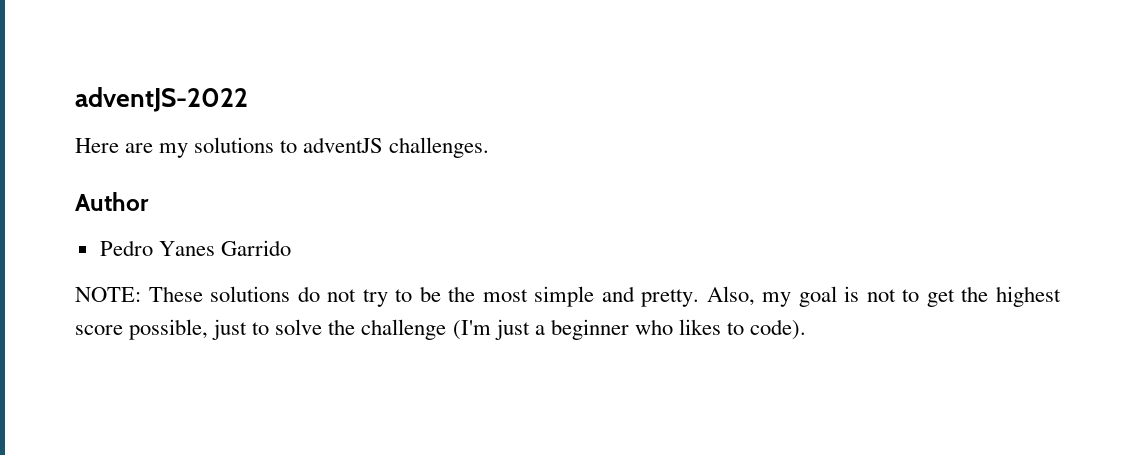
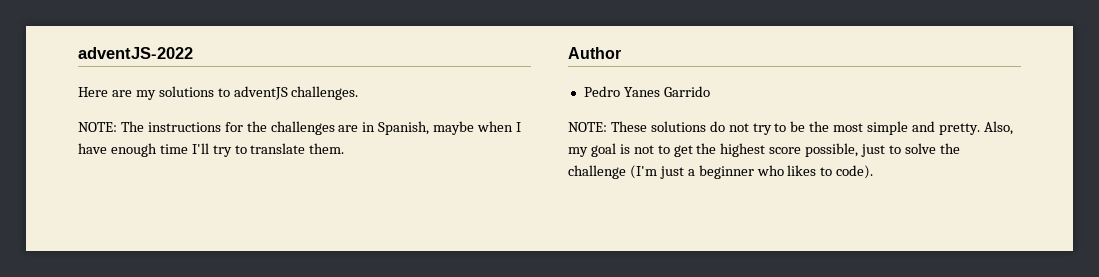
+ NOTE: The instructions for the challenges are in Spanish, maybe when I have enough time I'll try to translate them.

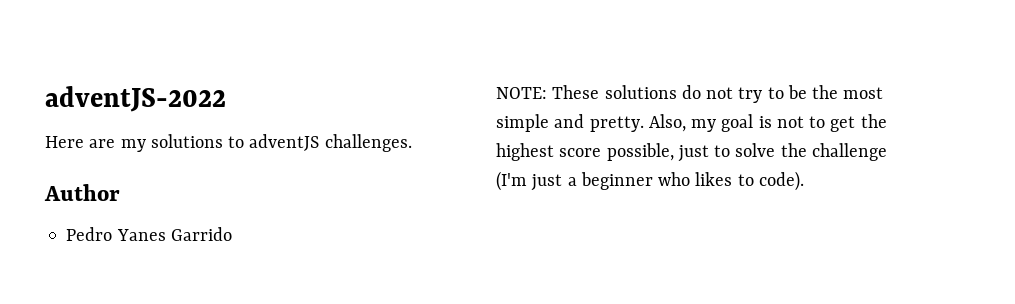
- NOTE: The instructions for the challenges are in Spanish, maybe when I have enough time I'll try to translate them.

